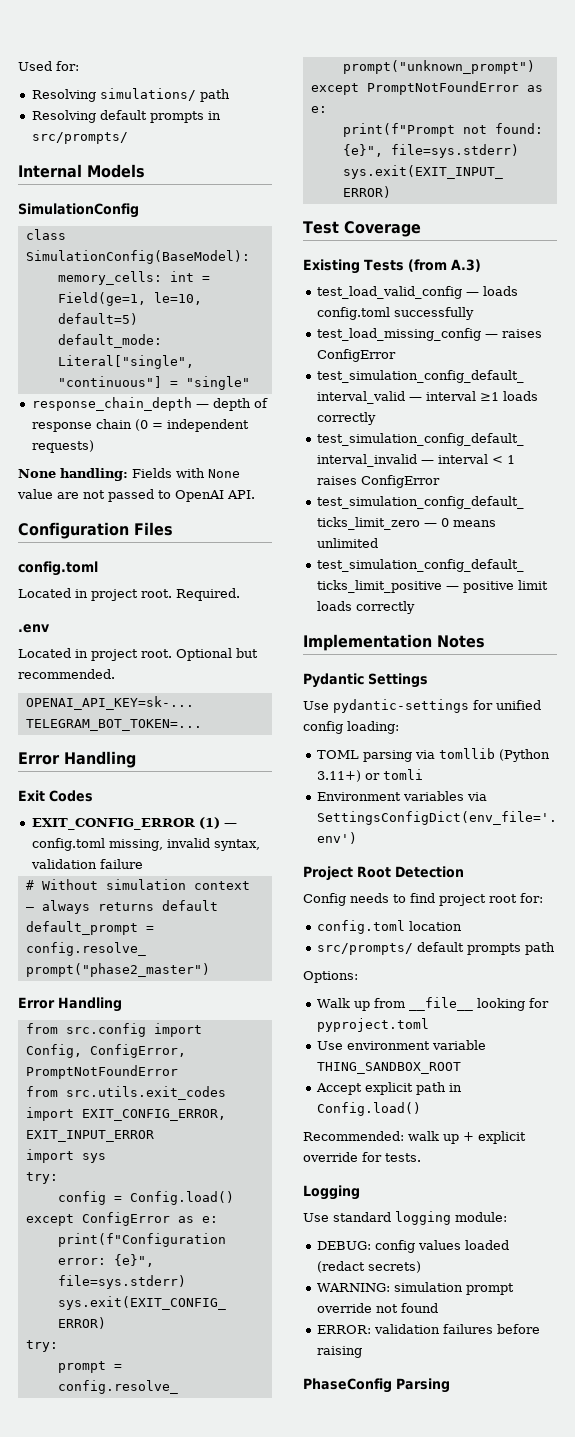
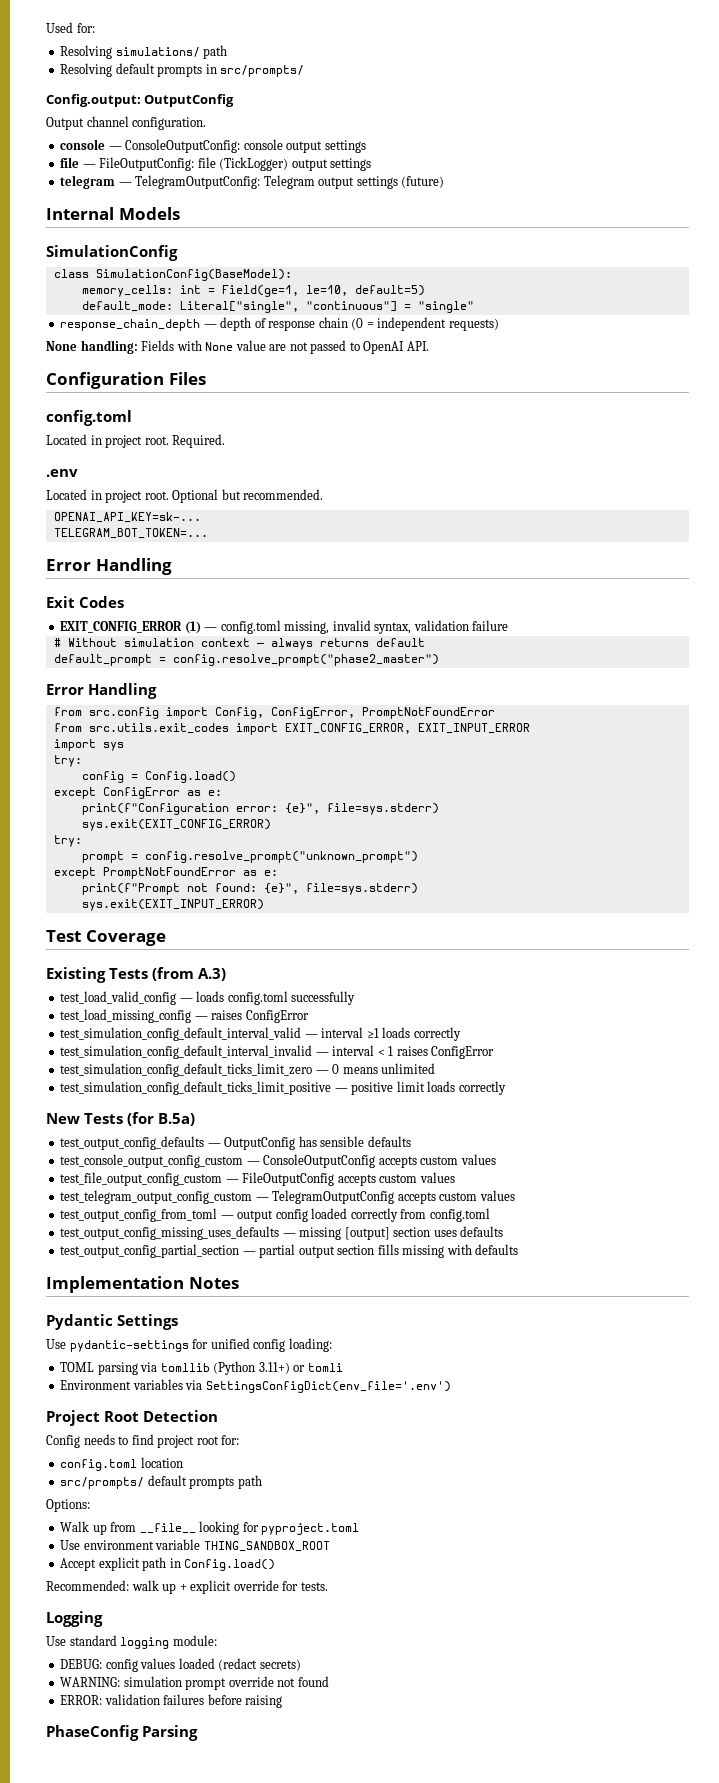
+ Config.output: OutputConfig
+ Output channel configuration.
+ console — ConsoleOutputConfig: console output settings
+ file — FileOutputConfig: file (TickLogger) output settings
+ telegram — TelegramOutputConfig: Telegram output settings (future)
+ New Tests (for B.5a)
+ test_output_config_defaults — OutputConfig has sensible defaults
+ test_console_output_config_custom — ConsoleOutputConfig accepts custom values
+ test_file_output_config_custom — FileOutputConfig accepts custom values
+ test_telegram_output_config_custom — TelegramOutputConfig accepts custom values
+ test_output_config_from_toml — output config loaded correctly from config.toml
+ test_output_config_missing_uses_defaults — missing [output] section uses defaults
+ test_output_config_partial_section — partial output section fills missing with defaults

